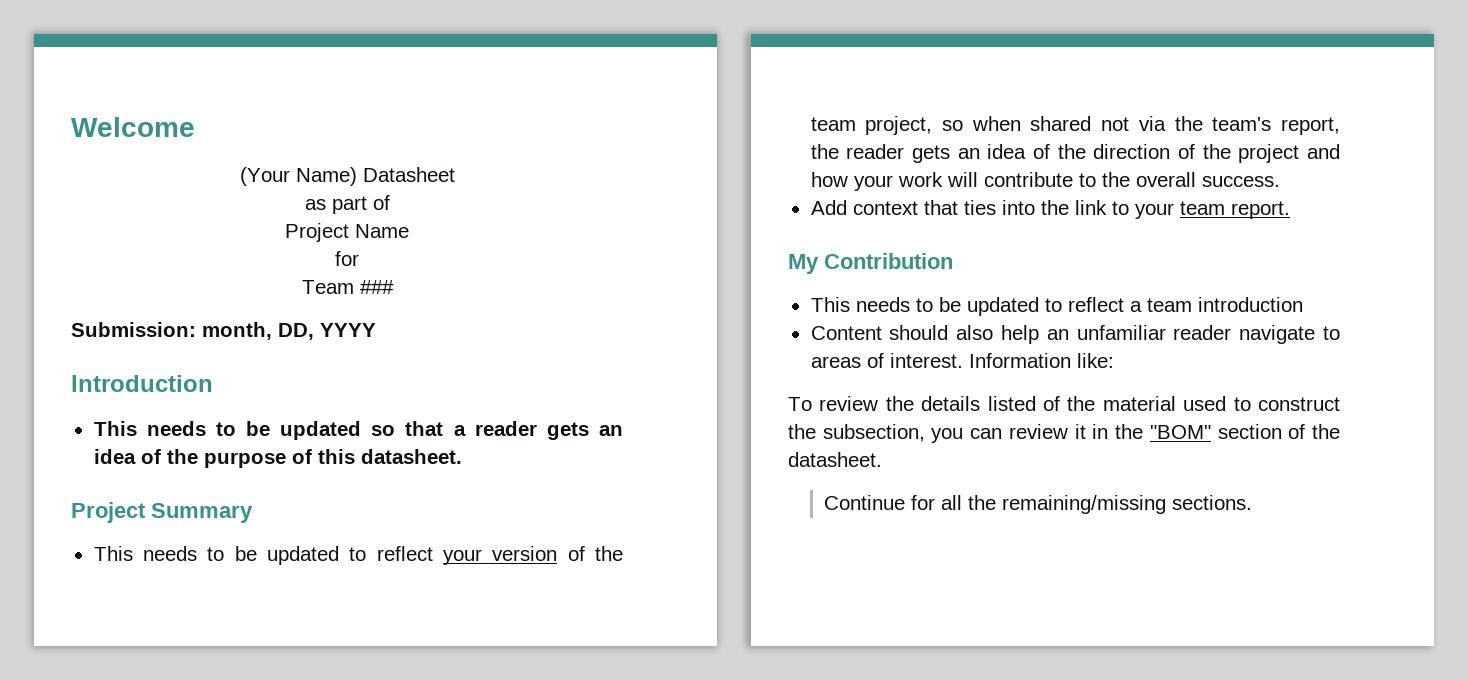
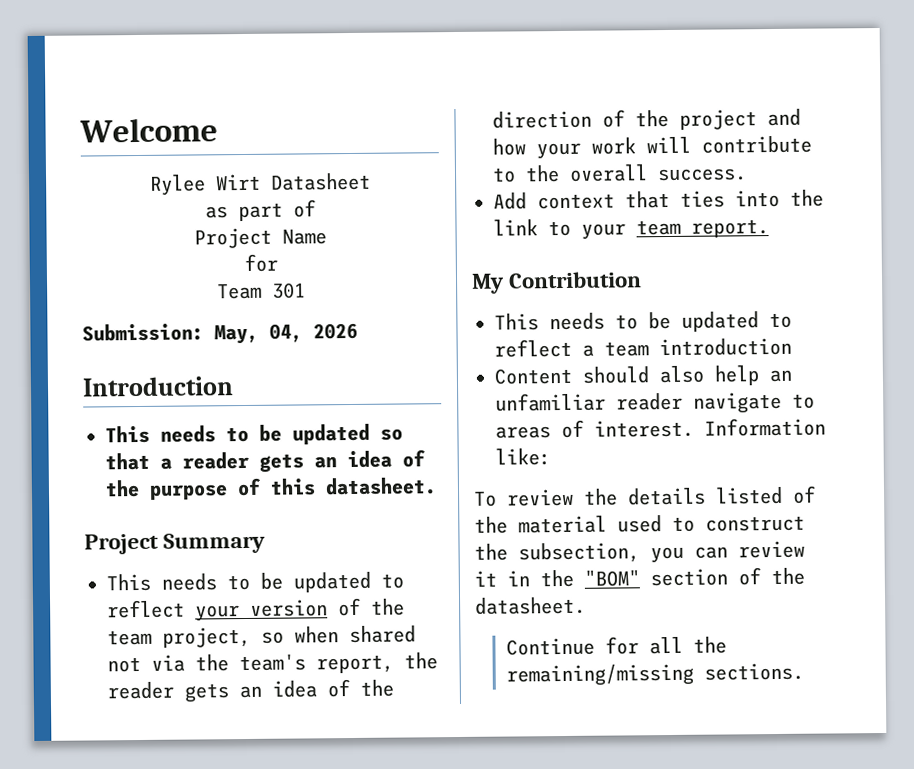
- (Your Name) Datasheet
+ Rylee Wirt Datasheet
- Team ###
+ Team 301
- Submission: month, DD, YYYY
+ Submission: May, 04, 2026

